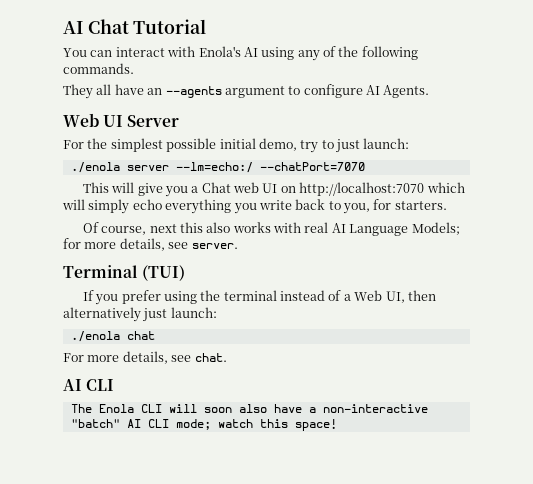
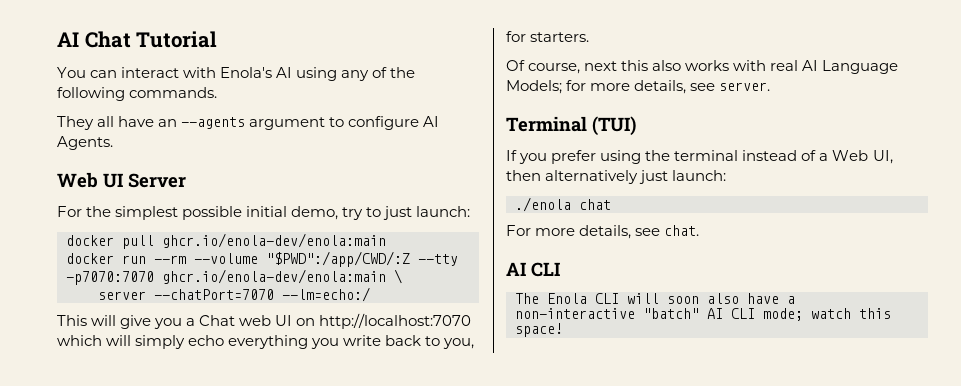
- ./enola server --lm=echo:/ --chatPort=7070
+ docker pull ghcr.io/enola-dev/enola:main
+ docker run --rm --volume "$PWD":/app/CWD/:Z --tty -p7070:7070 ghcr.io/enola-dev/enola:main \
+ server --chatPort=7070 --lm=echo:/

